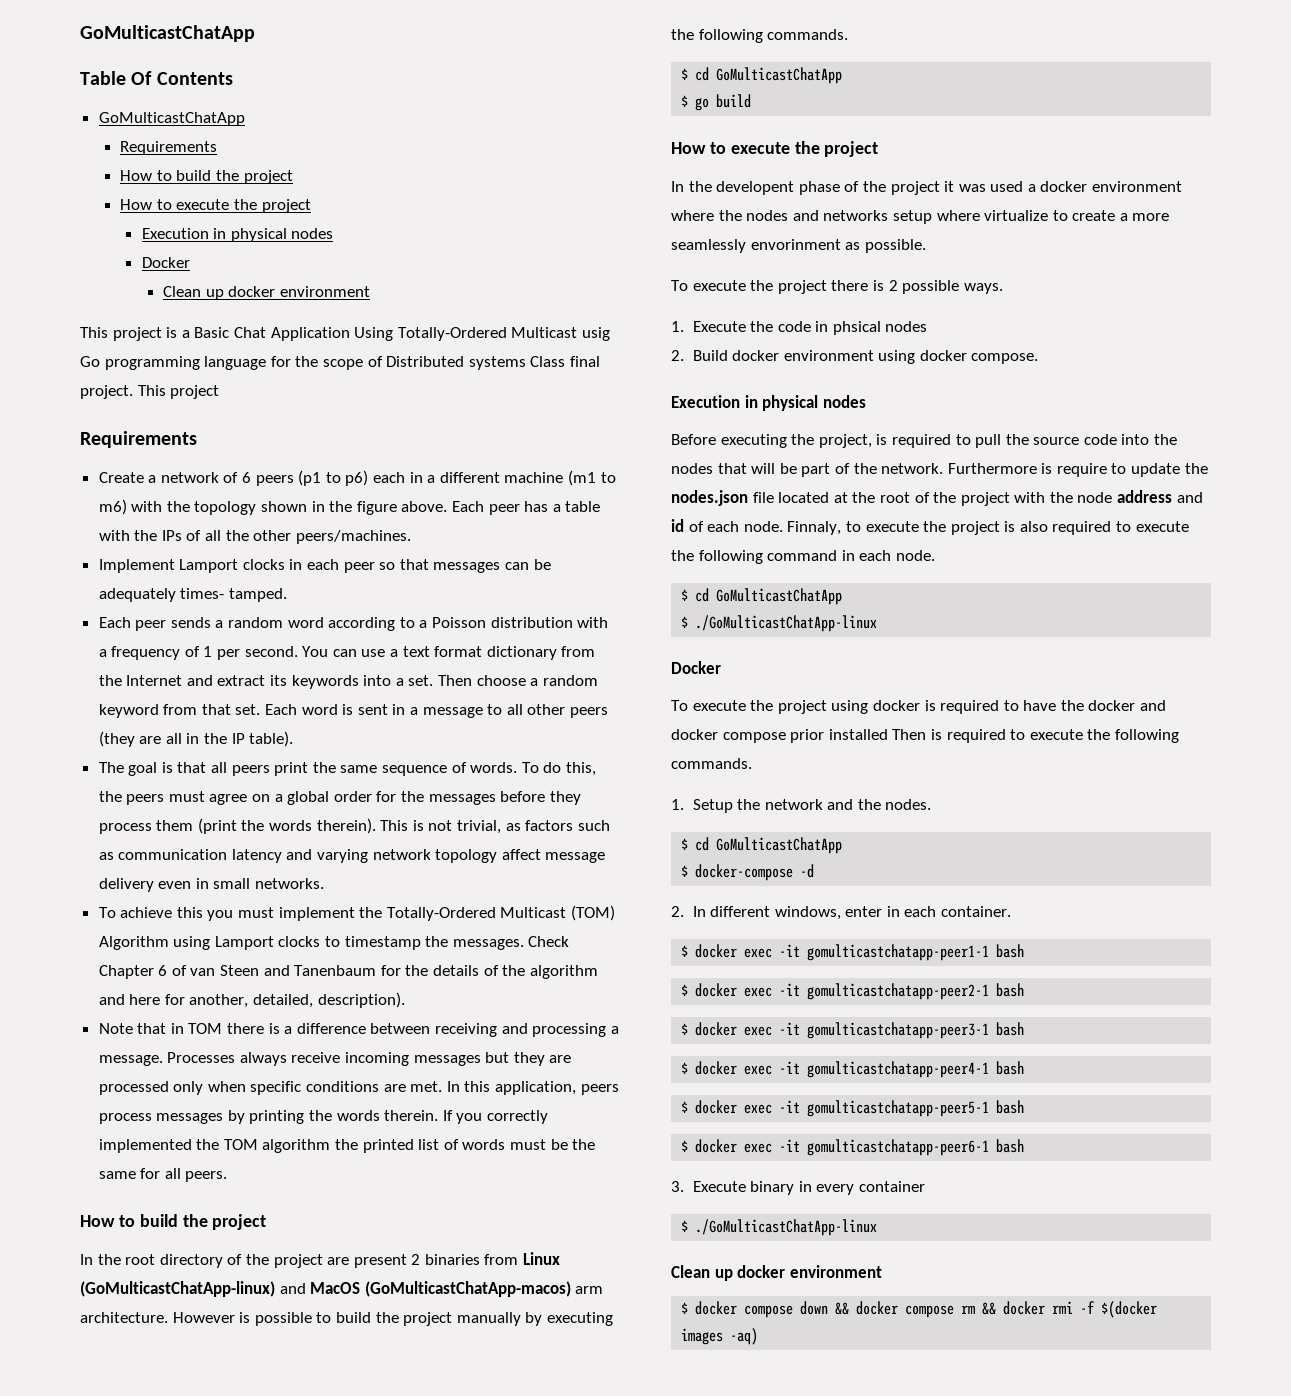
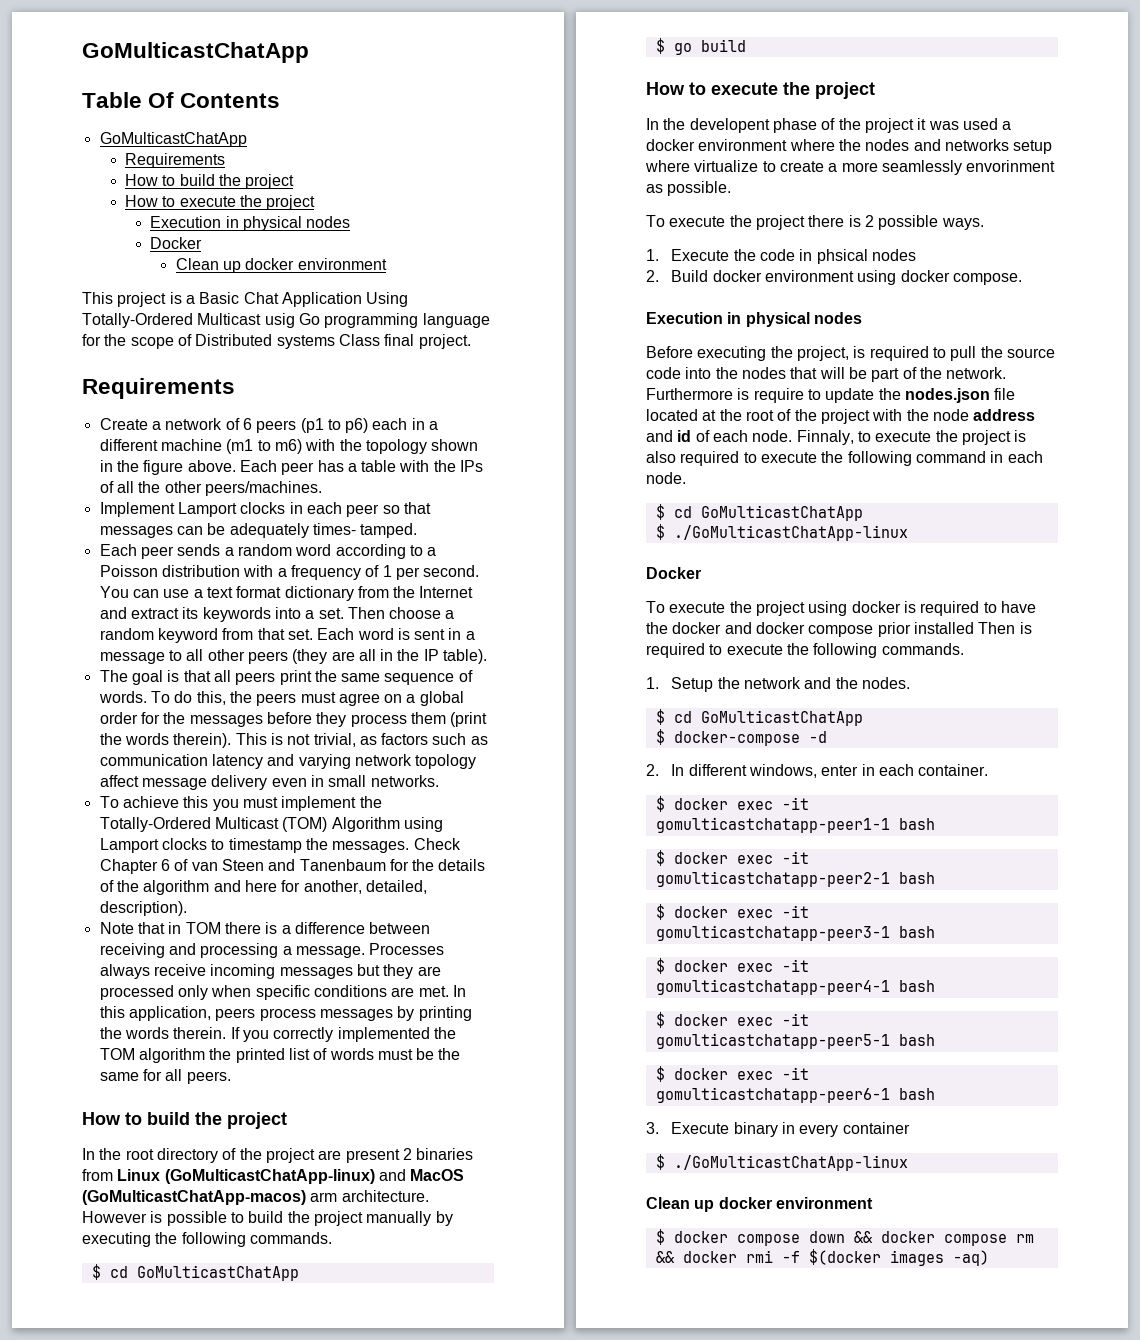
- This project is a Basic Chat Application Using Totally-Ordered Multicast usig Go programming language for the scope of Distributed systems Class final project. This project
+ This project is a Basic Chat Application Using Totally-Ordered Multicast usig Go programming language for the scope of Distributed systems Class final project.

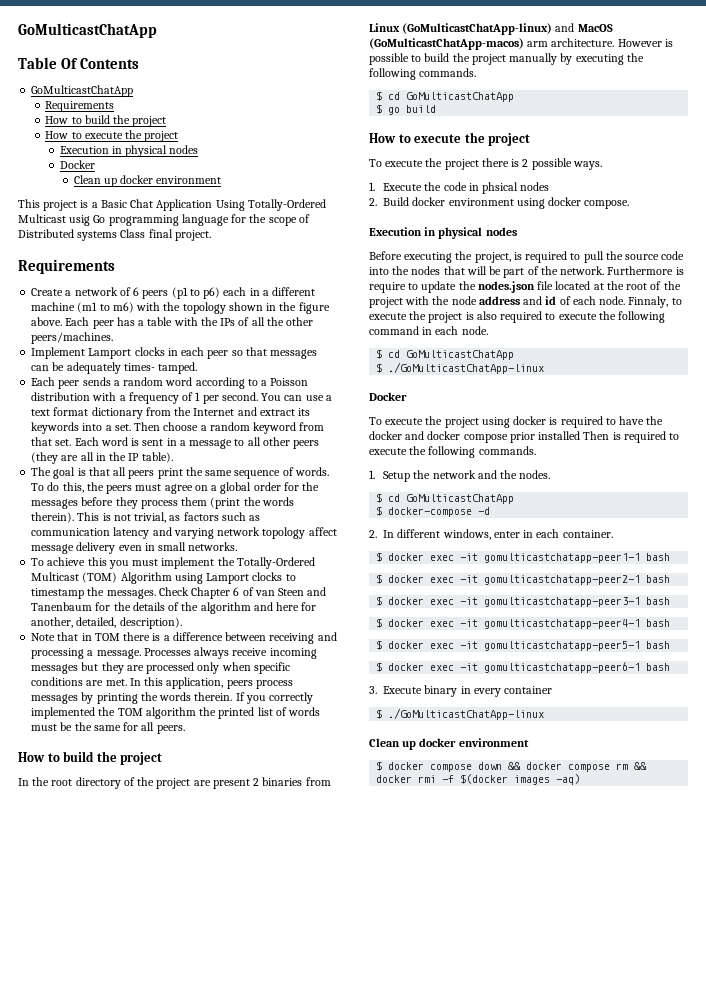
- In the developent phase of the project it was used a docker environment where the nodes and networks setup where virtualize to create a more seamlessly envorinment as possible.

